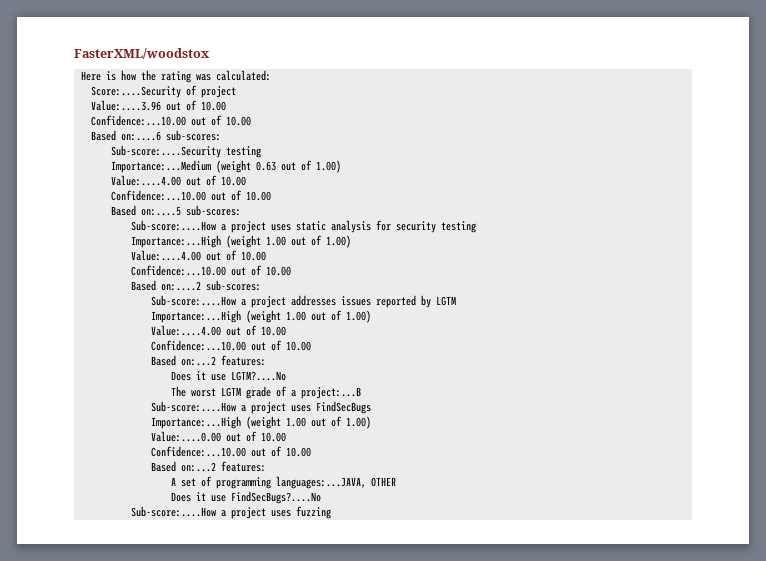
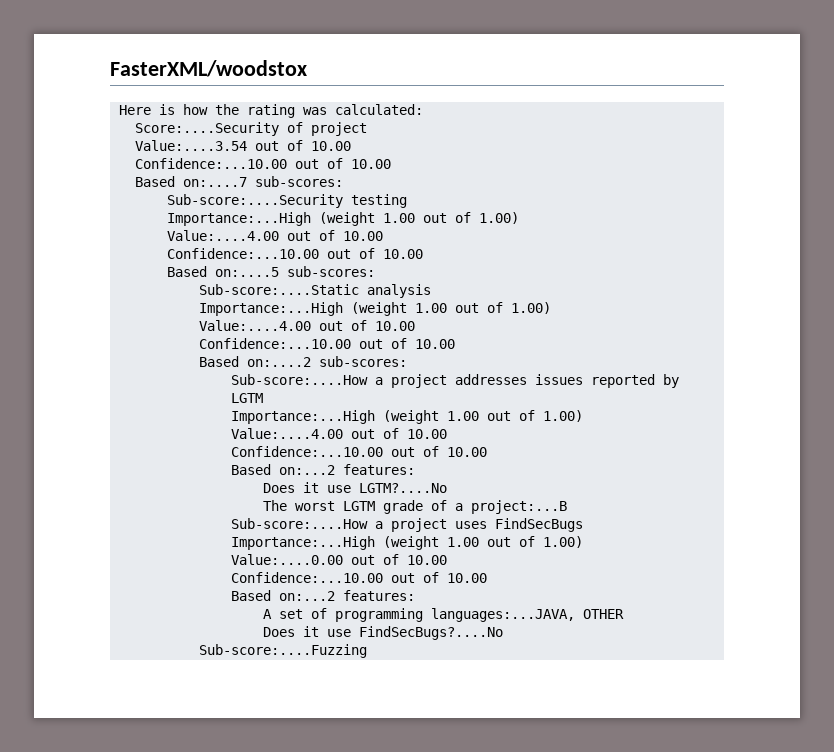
- Value:....3.96 out of 10.00
+ Value:....3.54 out of 10.00
  Confidence:...10.00 out of 10.00
- Based on:....6 sub-scores:
+ Based on:....7 sub-scores:
  Sub-score:....Security testing
- Importance:...Medium (weight 0.63 out of 1.00)
+ Importance:...High (weight 1.00 out of 1.00)
- Sub-score:....How a project uses static analysis for security testing
+ Sub-score:....Static analysis
- Sub-score:....How a project uses fuzzing
+ Sub-score:....Fuzzing

